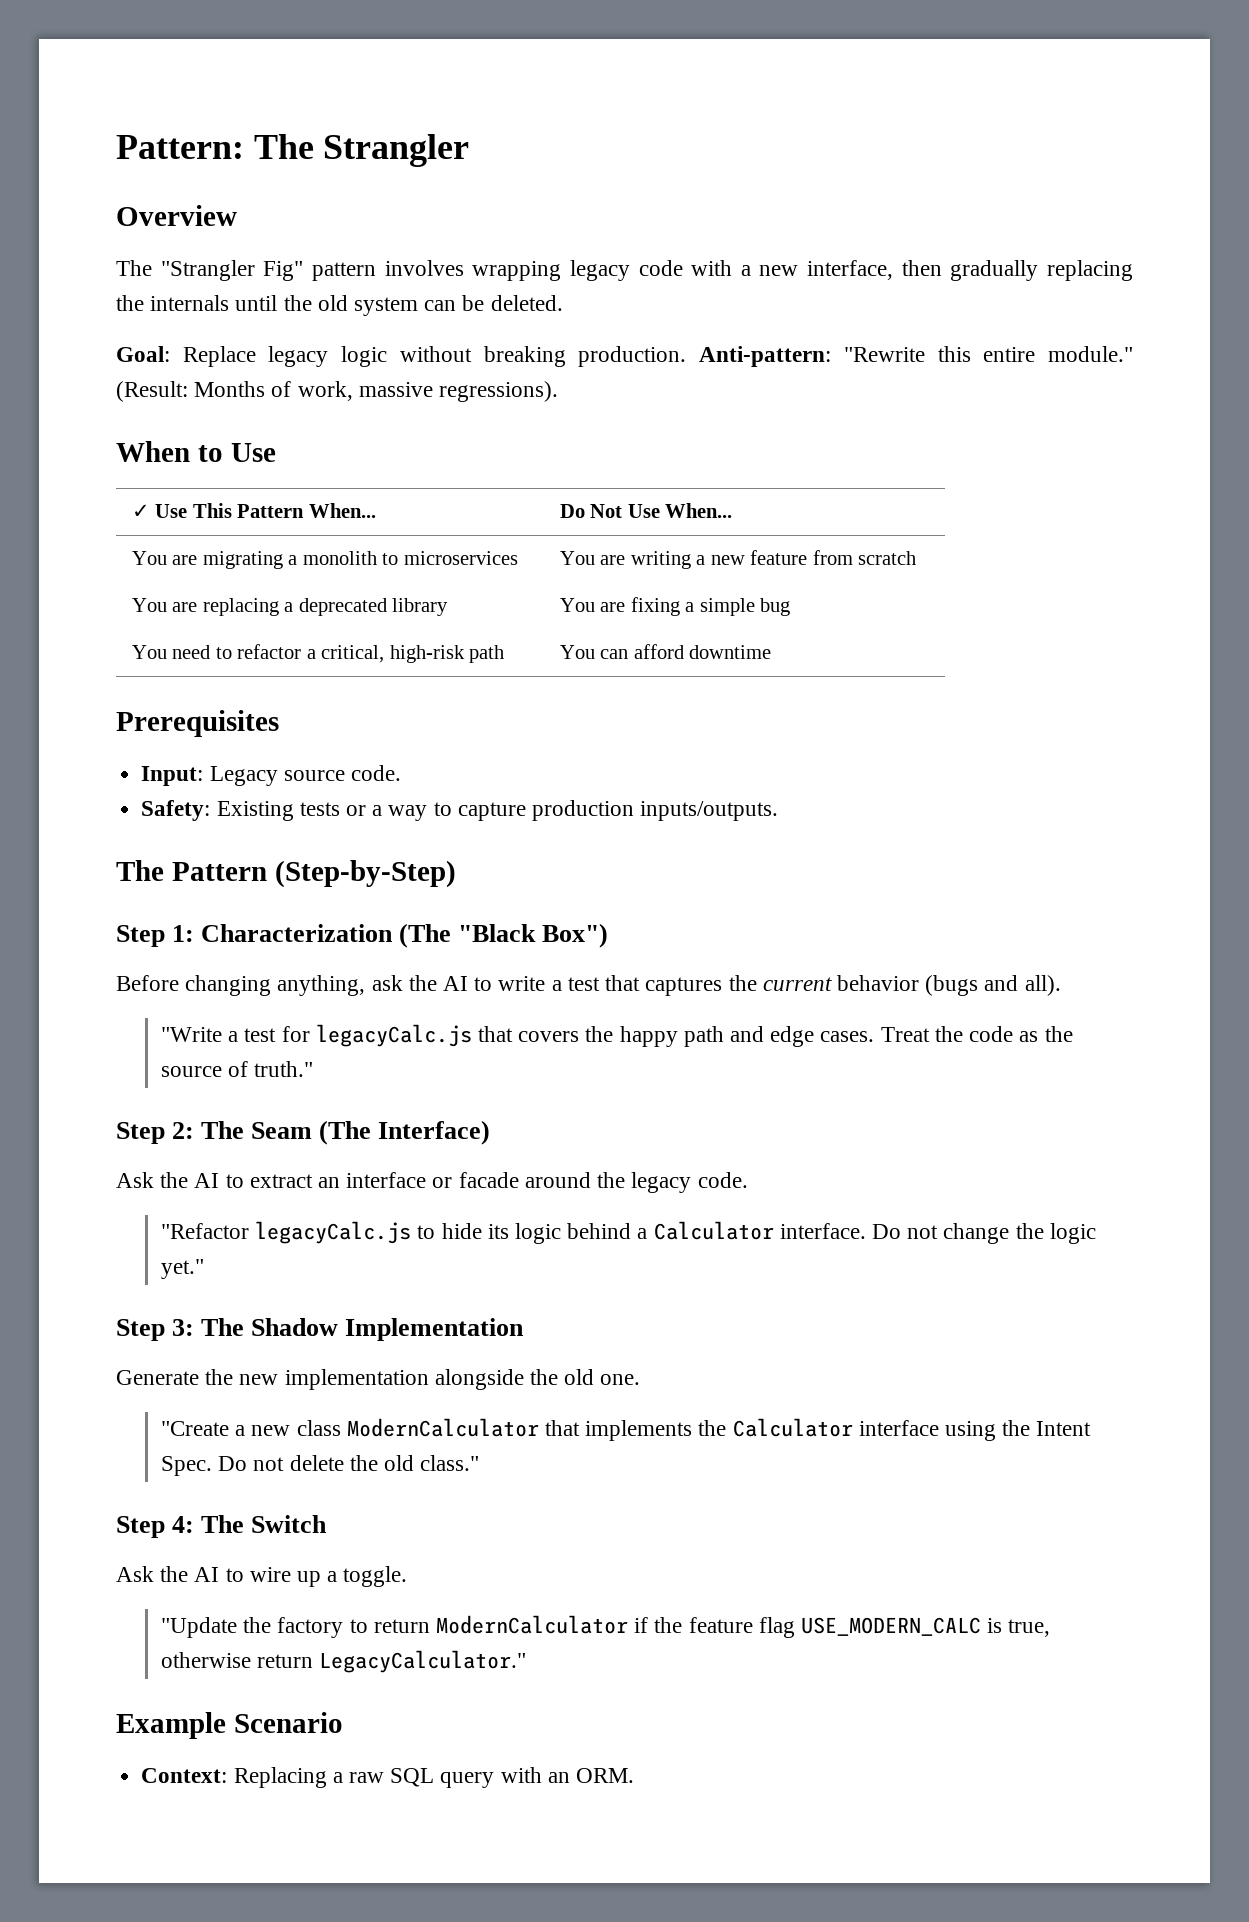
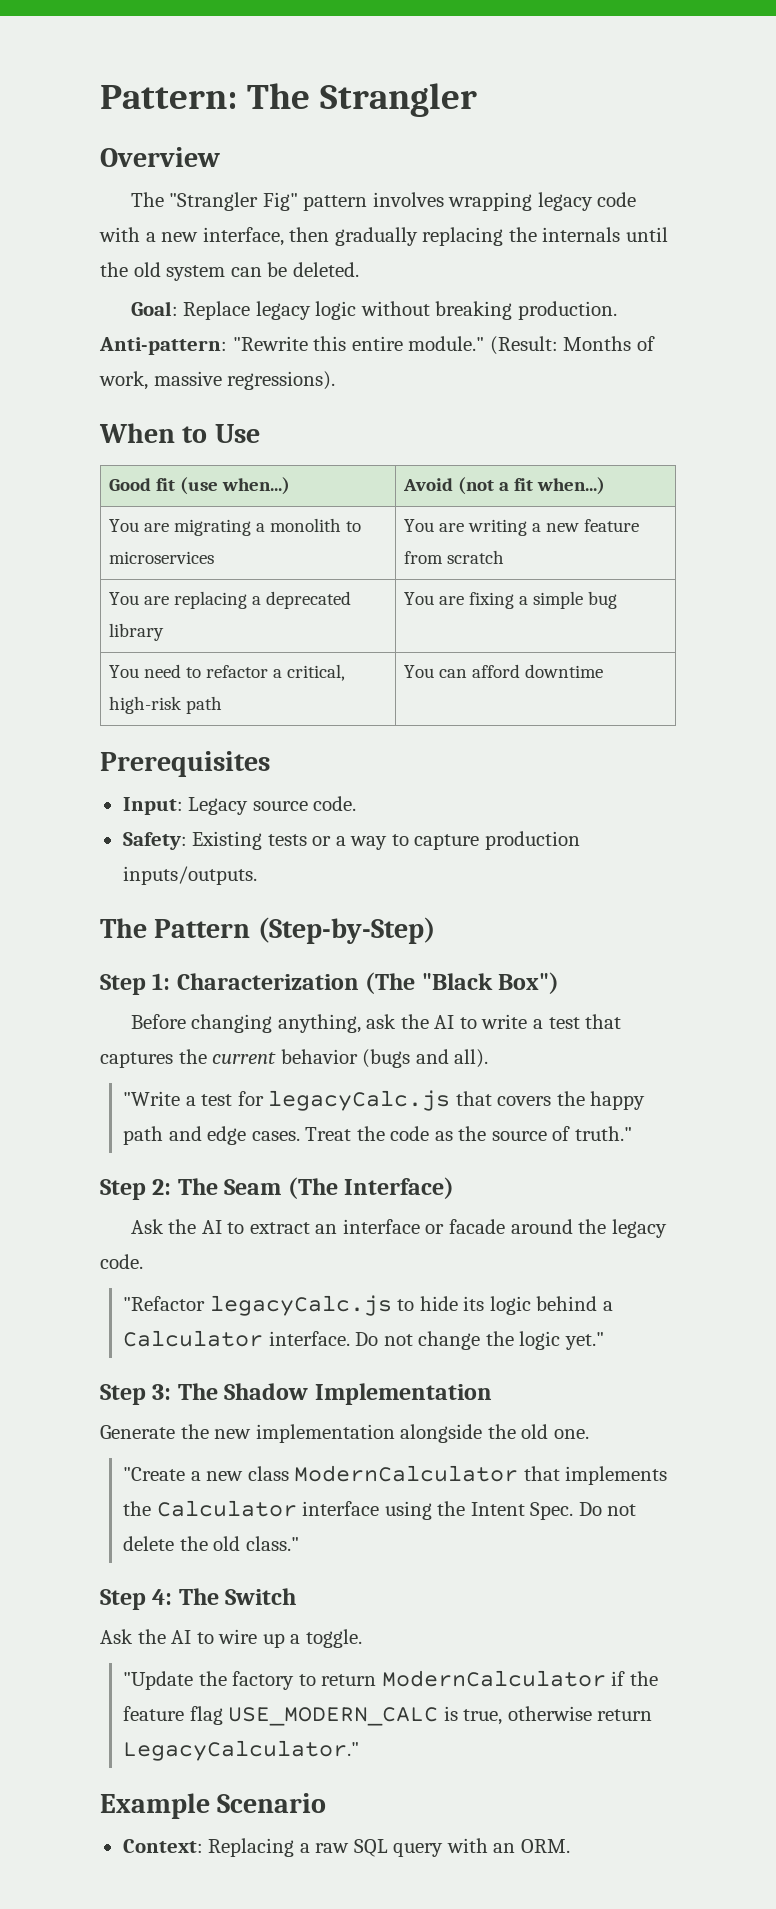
- ✓ Use This Pattern When... | Do Not Use When...
+ Good fit (use when...) | Avoid (not a fit when...)

